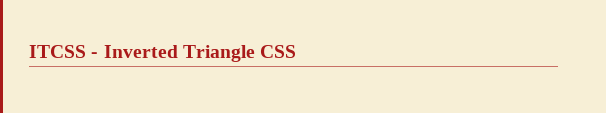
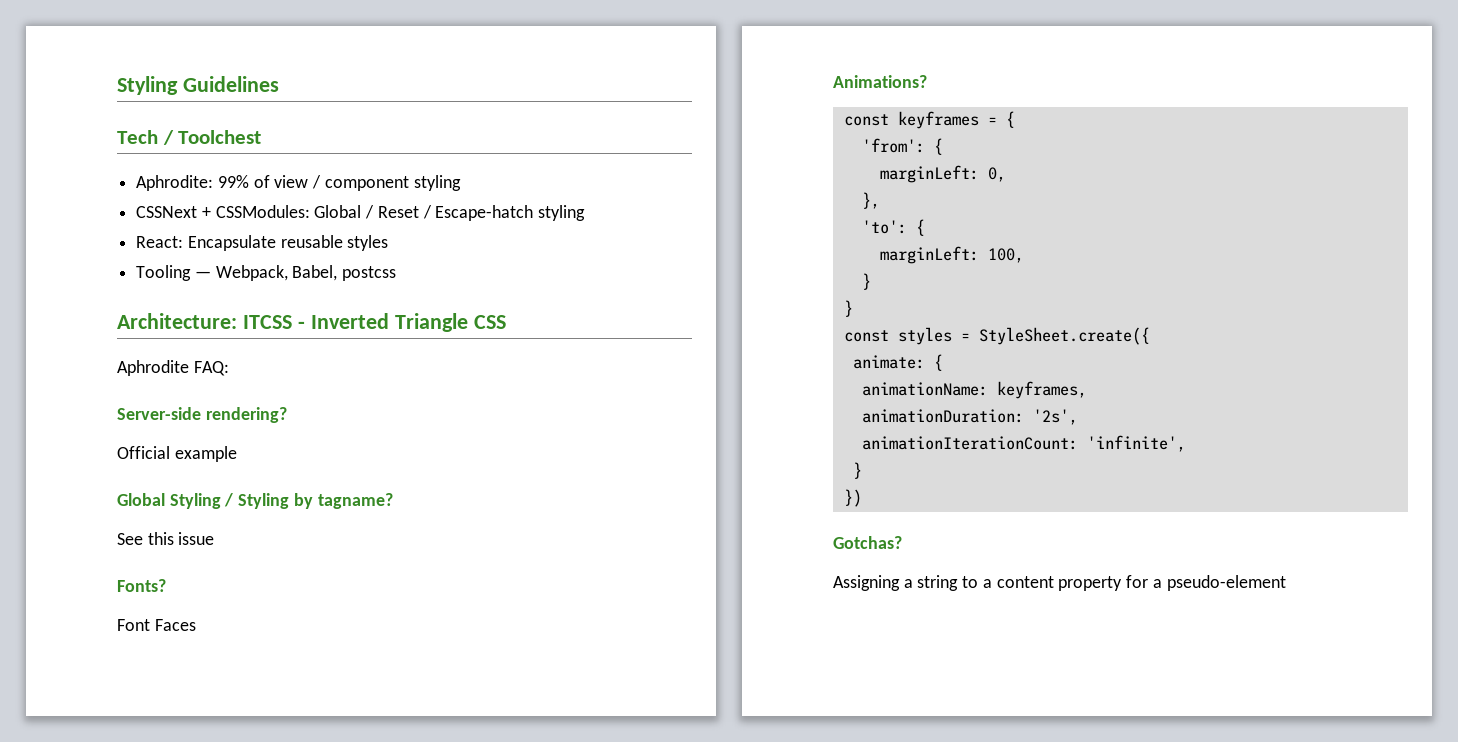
- ITCSS - Inverted Triangle CSS
+ Styling Guidelines
+ Tech / Toolchest
+ Aphrodite: 99% of view / component styling
+ CSSNext + CSSModules: Global / Reset / Escape-hatch styling
+ React: Encapsulate reusable styles
+ Tooling — Webpack, Babel, postcss
+ Architecture: ITCSS - Inverted Triangle CSS
+ Aphrodite FAQ:
+ Server-side rendering?
+ Official example
+ Global Styling / Styling by tagname?
+ See this issue
+ Fonts?
+ Font Faces
+ Animations?
+ const keyframes = {
+ 'from': {
+ marginLeft: 0,
+ },
+ 'to': {
+ marginLeft: 100,
+ }
+ }
+ const styles = StyleSheet.create({
+ animate: {
+ animationName: keyframes,
+ animationDuration: '2s',
+ animationIterationCount: 'infinite',
+ }
+ })
+ Gotchas?
+ Assigning a string to a content property for a pseudo-element

